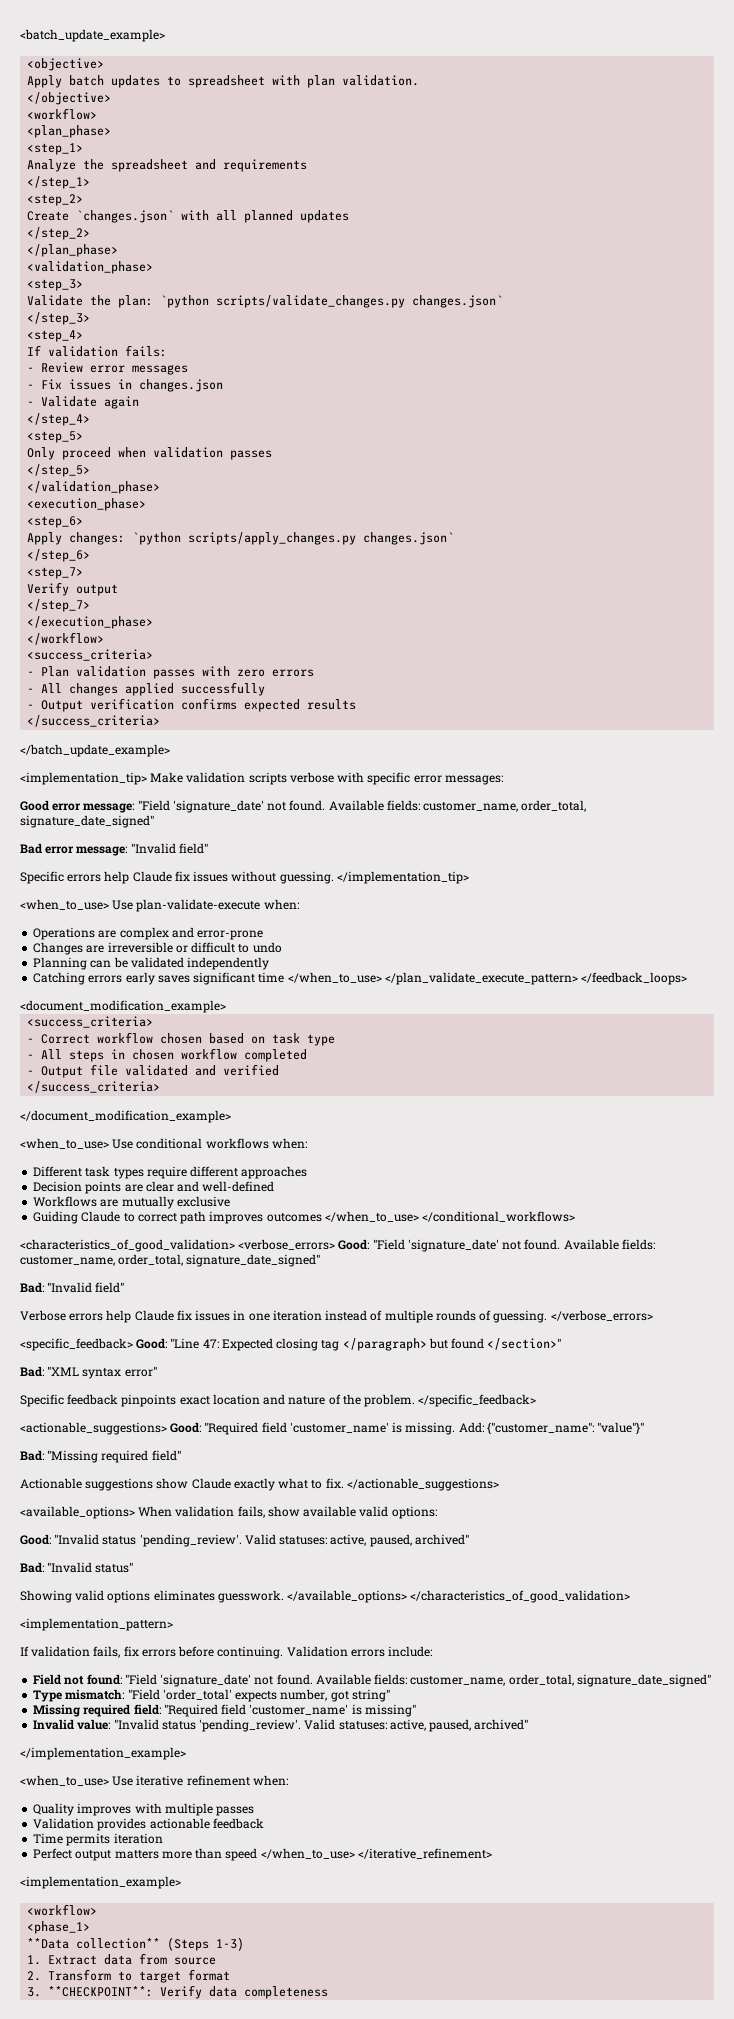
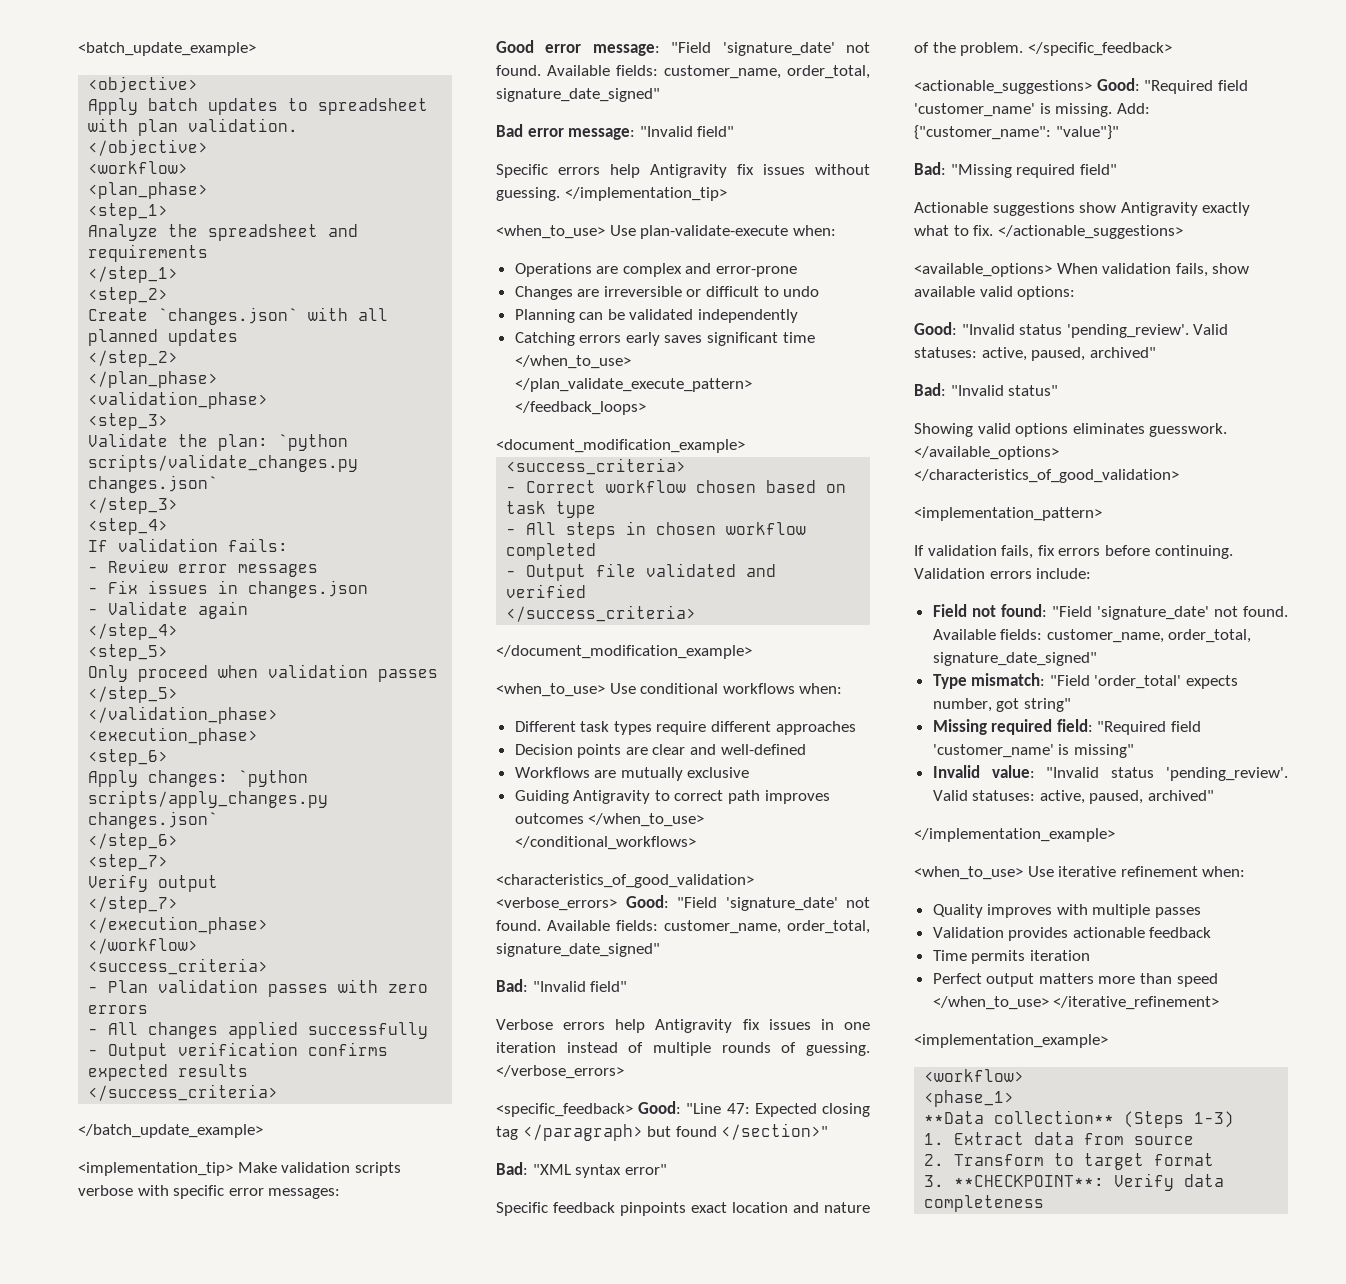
- Specific errors help Claude fix issues without guessing.
+ Specific errors help Antigravity fix issues without guessing.
- Guiding Claude to correct path improves outcomes </when_to_use> </conditional_workflows>
+ Guiding Antigravity to correct path improves outcomes </when_to_use> </conditional_workflows>
- Verbose errors help Claude fix issues in one iteration instead of multiple rounds of guessing.
+ Verbose errors help Antigravity fix issues in one iteration instead of multiple rounds of guessing.
- Actionable suggestions show Claude exactly what to fix.
+ Actionable suggestions show Antigravity exactly what to fix.

